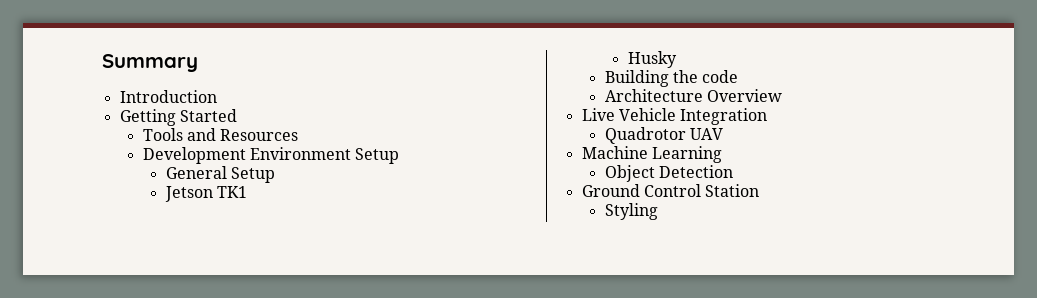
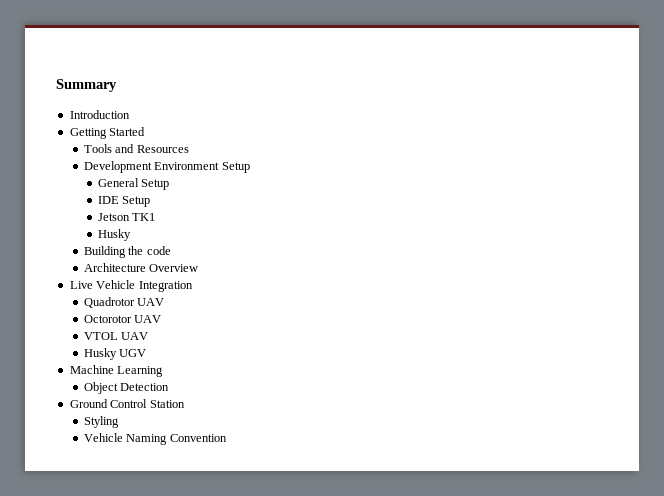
+ IDE Setup
+ Octorotor UAV
+ VTOL UAV
+ Husky UGV
+ Vehicle Naming Convention

